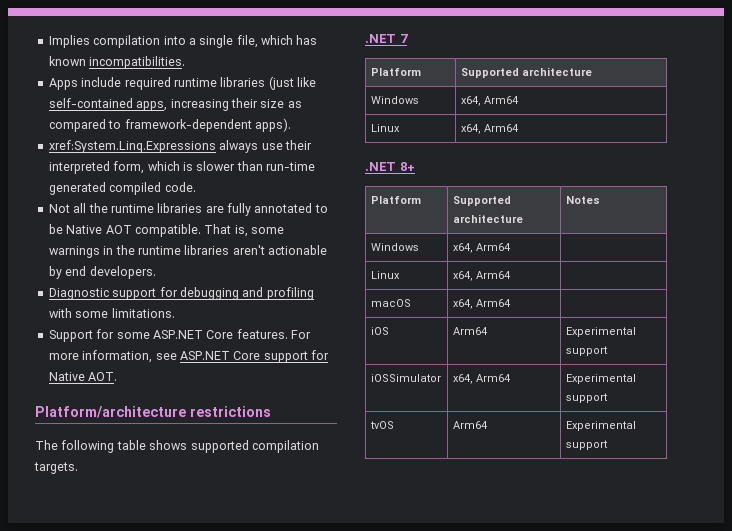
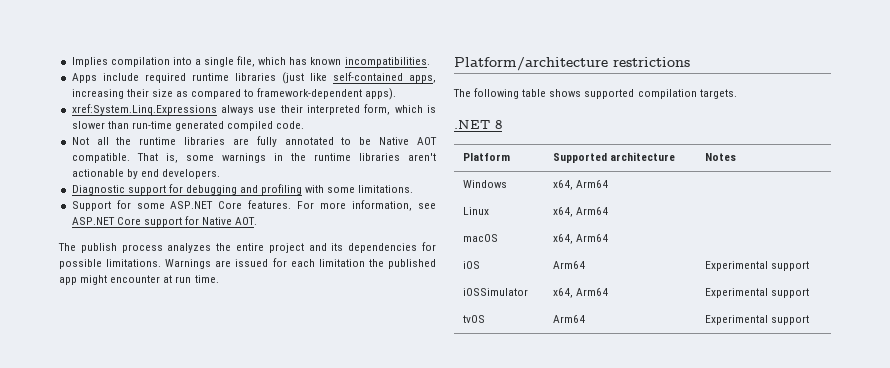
+ The publish process analyzes the entire project and its dependencies for possible limitations. Warnings are issued for each limitation the published app might encounter at run time.
- .NET 7
- Platform | Supported architecture
- Windows | x64, Arm64
- Linux | x64, Arm64
- .NET 8+
+ .NET 8

